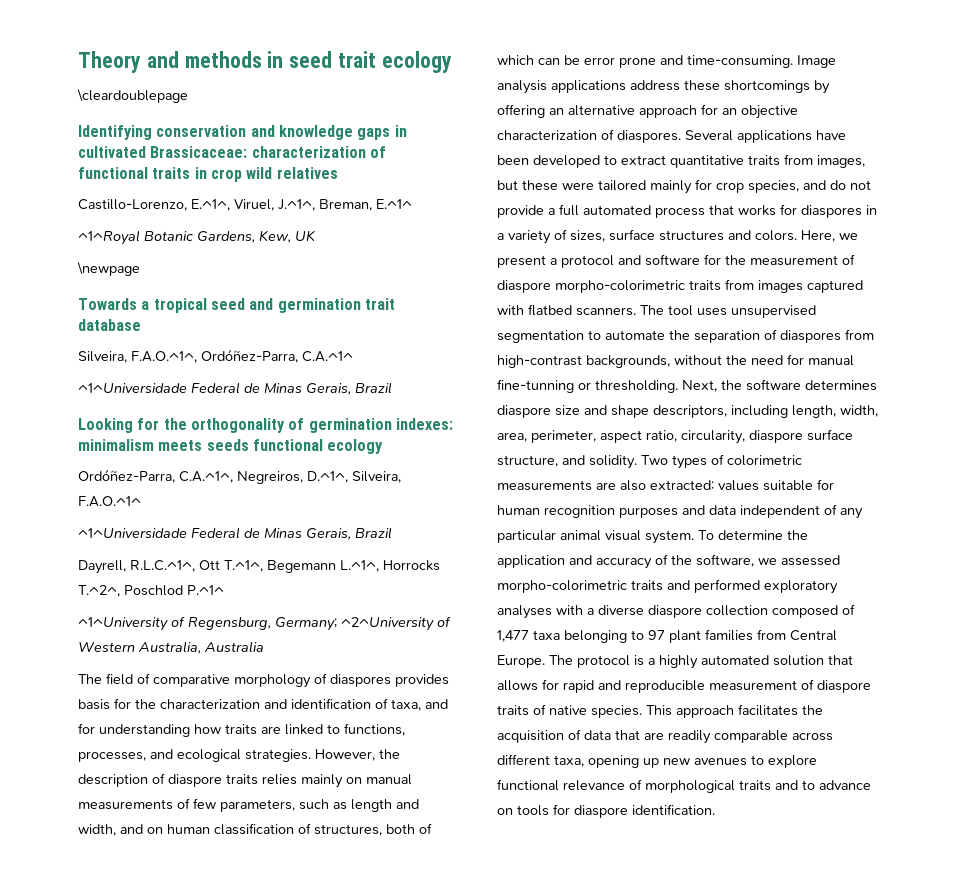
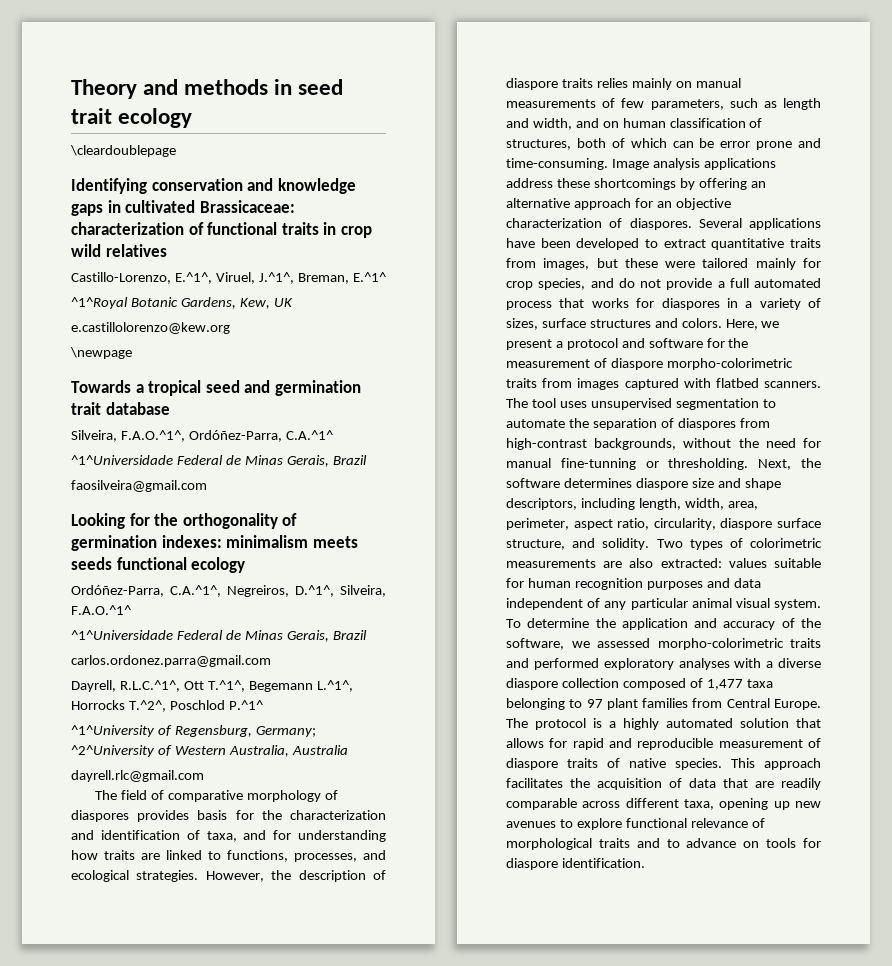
+ e.castillolorenzo@kew.org
+ faosilveira@gmail.com
+ carlos.ordonez.parra@gmail.com
+ dayrell.rlc@gmail.com

